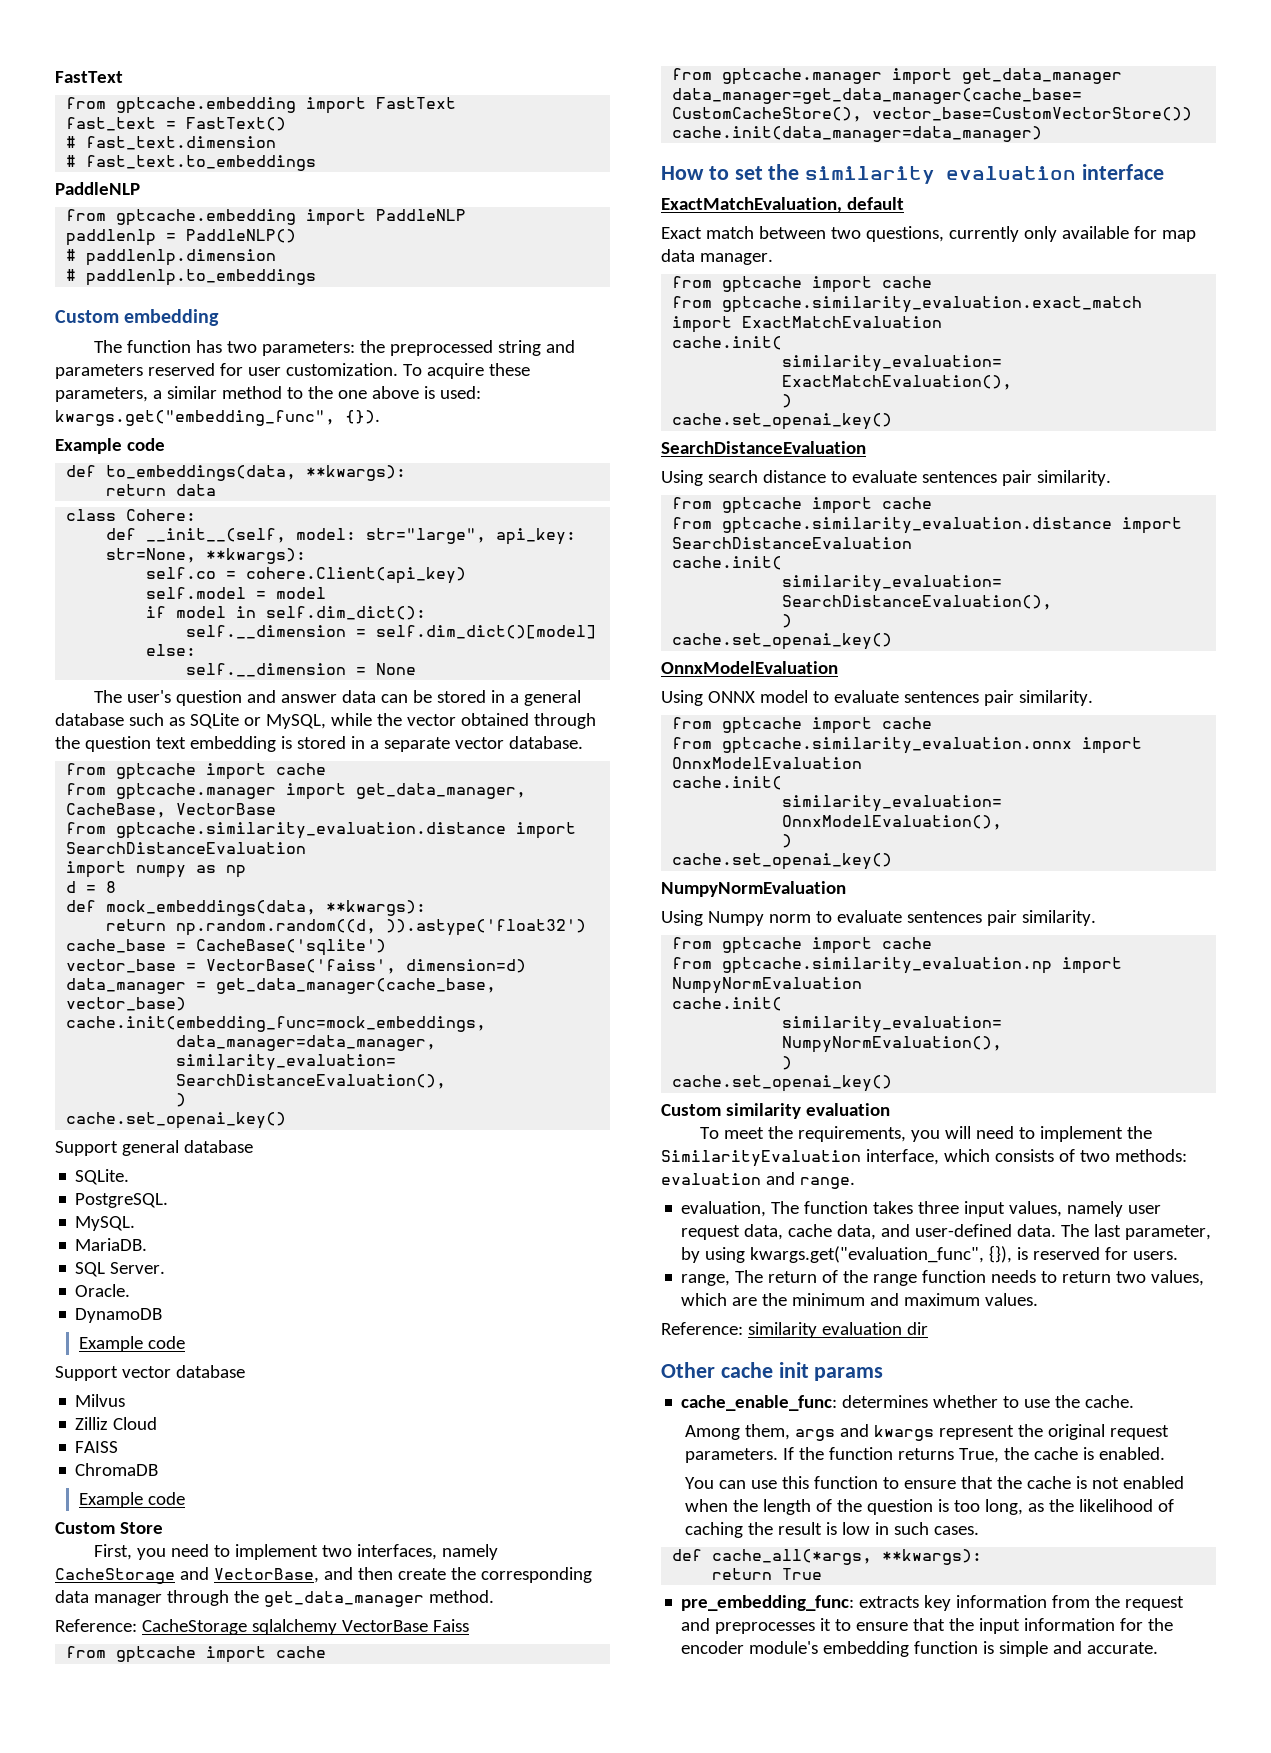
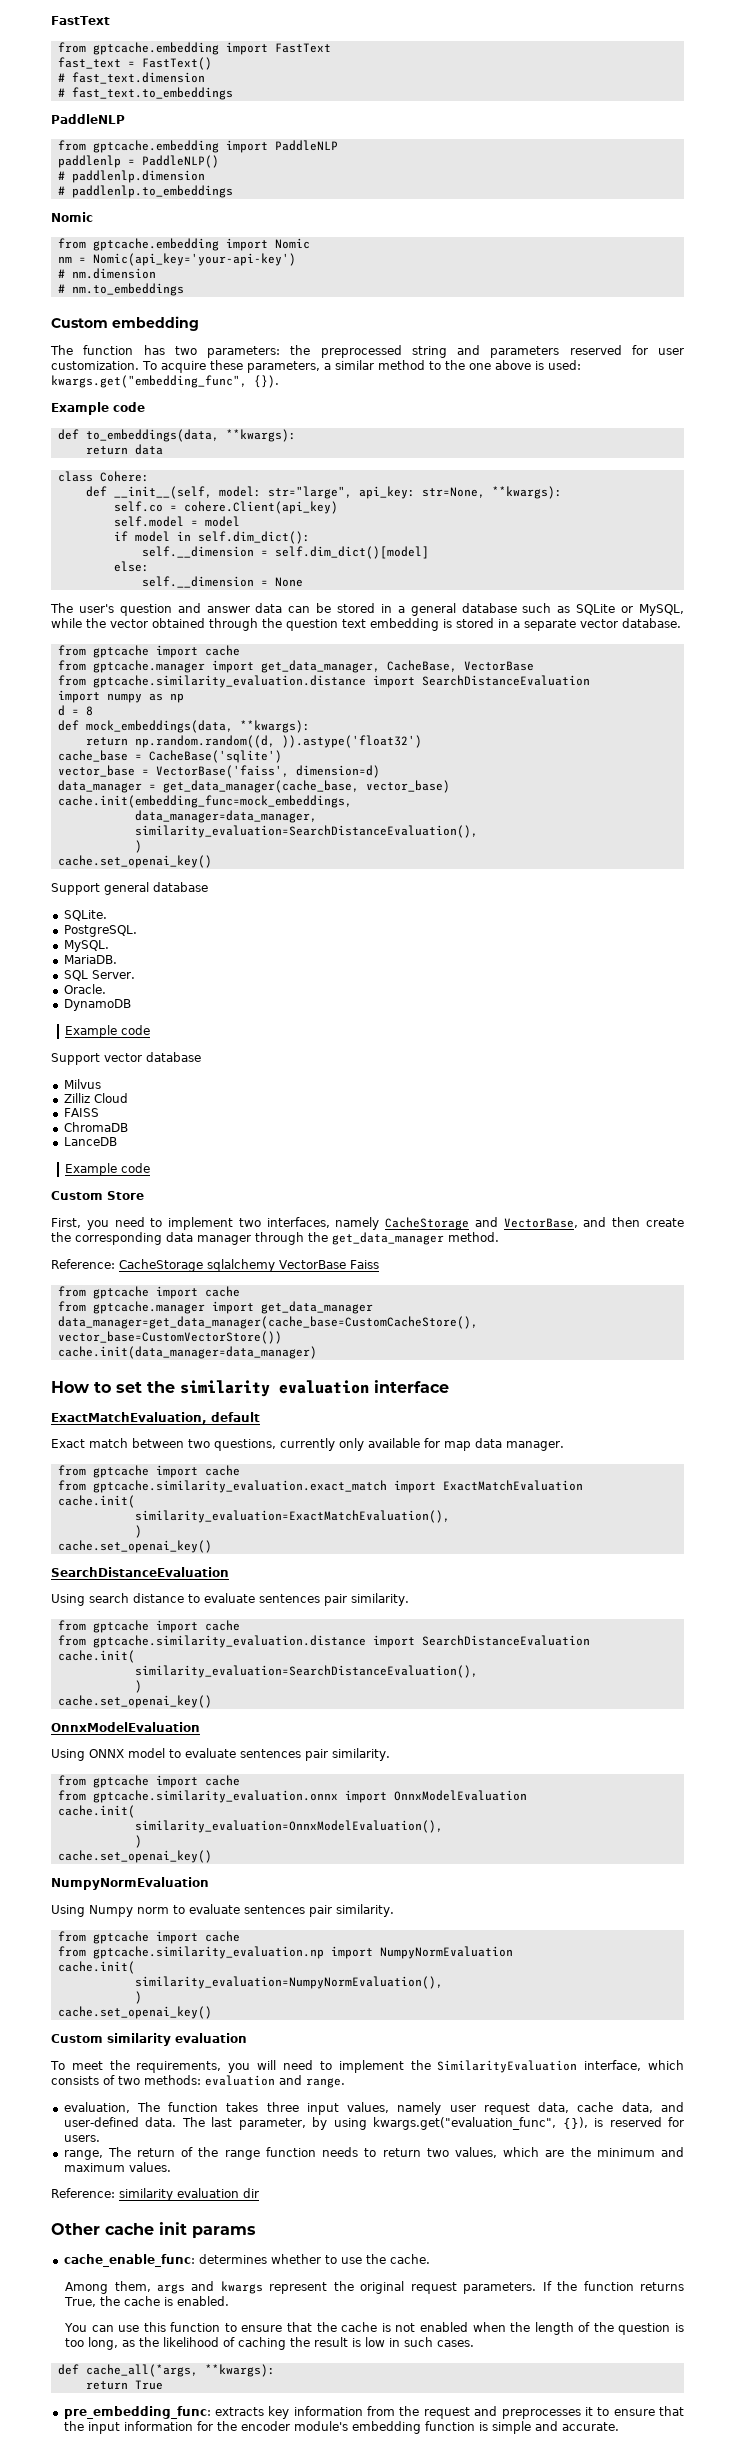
  # paddlenlp.to_embeddings
+ Nomic
+ from gptcache.embedding import Nomic
+ nm = Nomic(api_key='your-api-key')
+ # nm.dimension
+ # nm.to_embeddings
+ LanceDB

